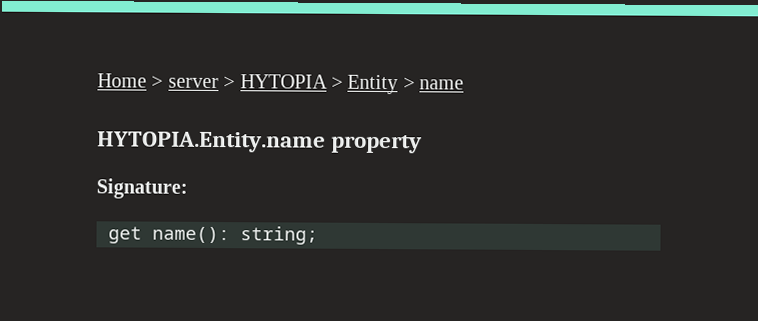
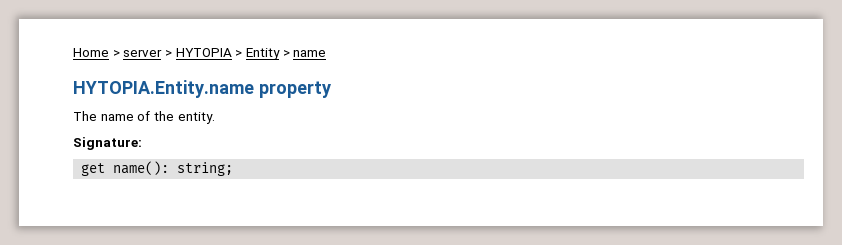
+ The name of the entity.

